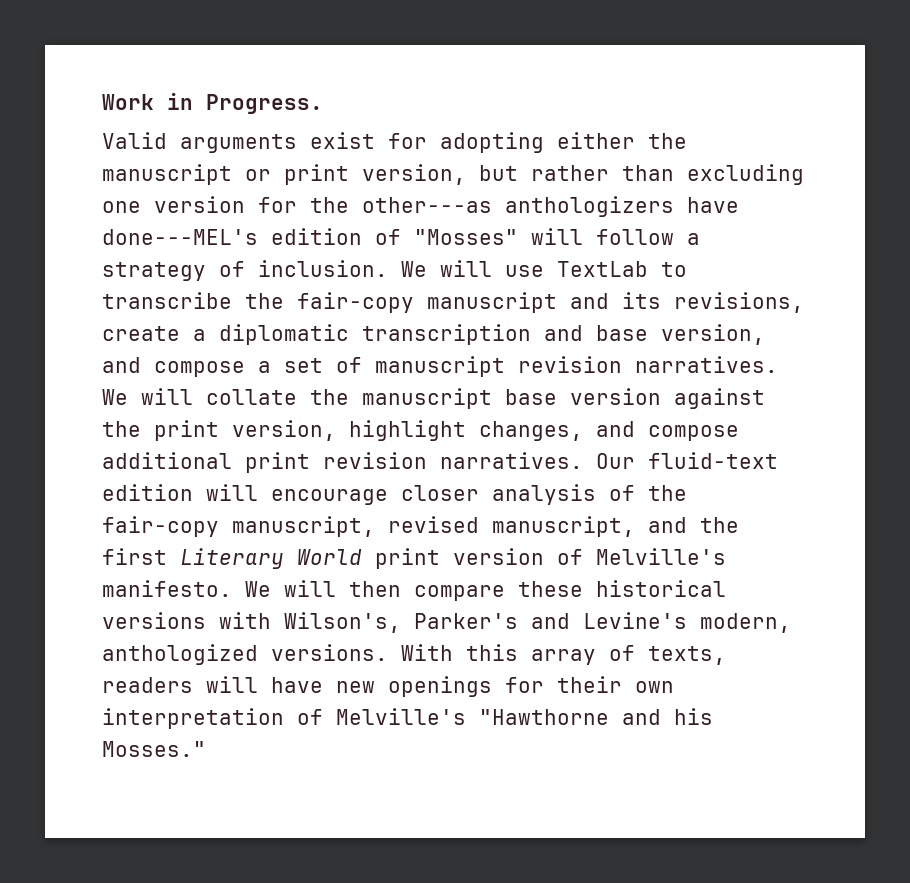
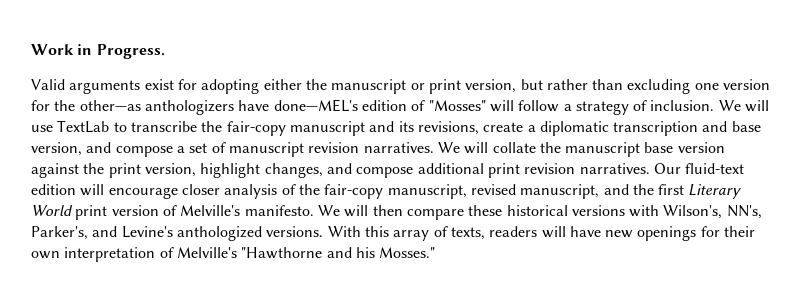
- Valid arguments exist for adopting either the manuscript or print version, but rather than excluding one version for the other---as anthologizers have done---MEL's edition of "Mosses" will follow a strategy of inclusion.
+ Valid arguments exist for adopting either the manuscript or print version, but rather than excluding one version for the other—as anthologizers have done—MEL's edition of "Mosses" will follow a strategy of inclusion.
- We will then compare these historical versions with Wilson's, Parker's and Levine's modern, anthologized versions.
+ We will then compare these historical versions with Wilson's, NN's, Parker's, and Levine's anthologized versions.

